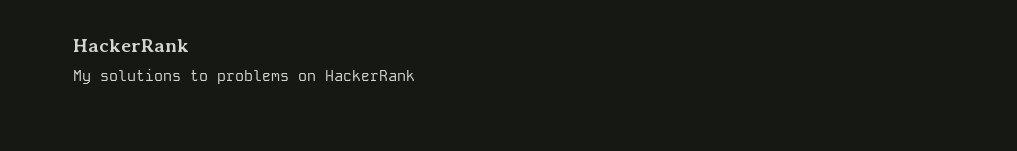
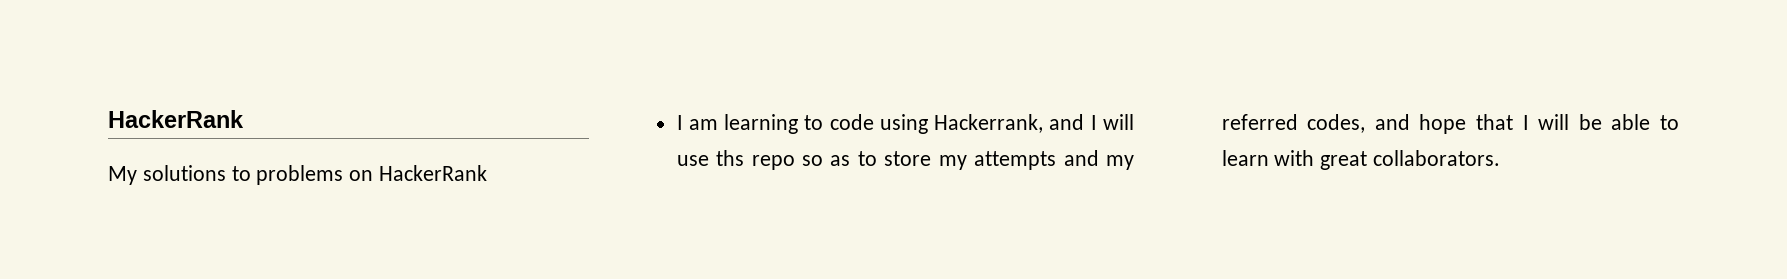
+ I am learning to code using Hackerrank, and I will use ths repo so as to store my attempts and my referred codes, and hope that I will be able to learn with great collaborators.

